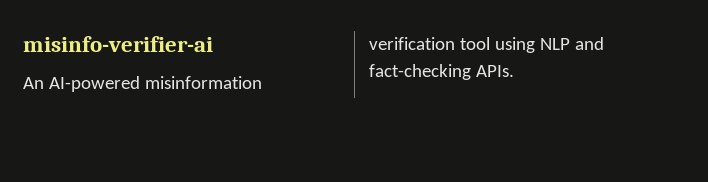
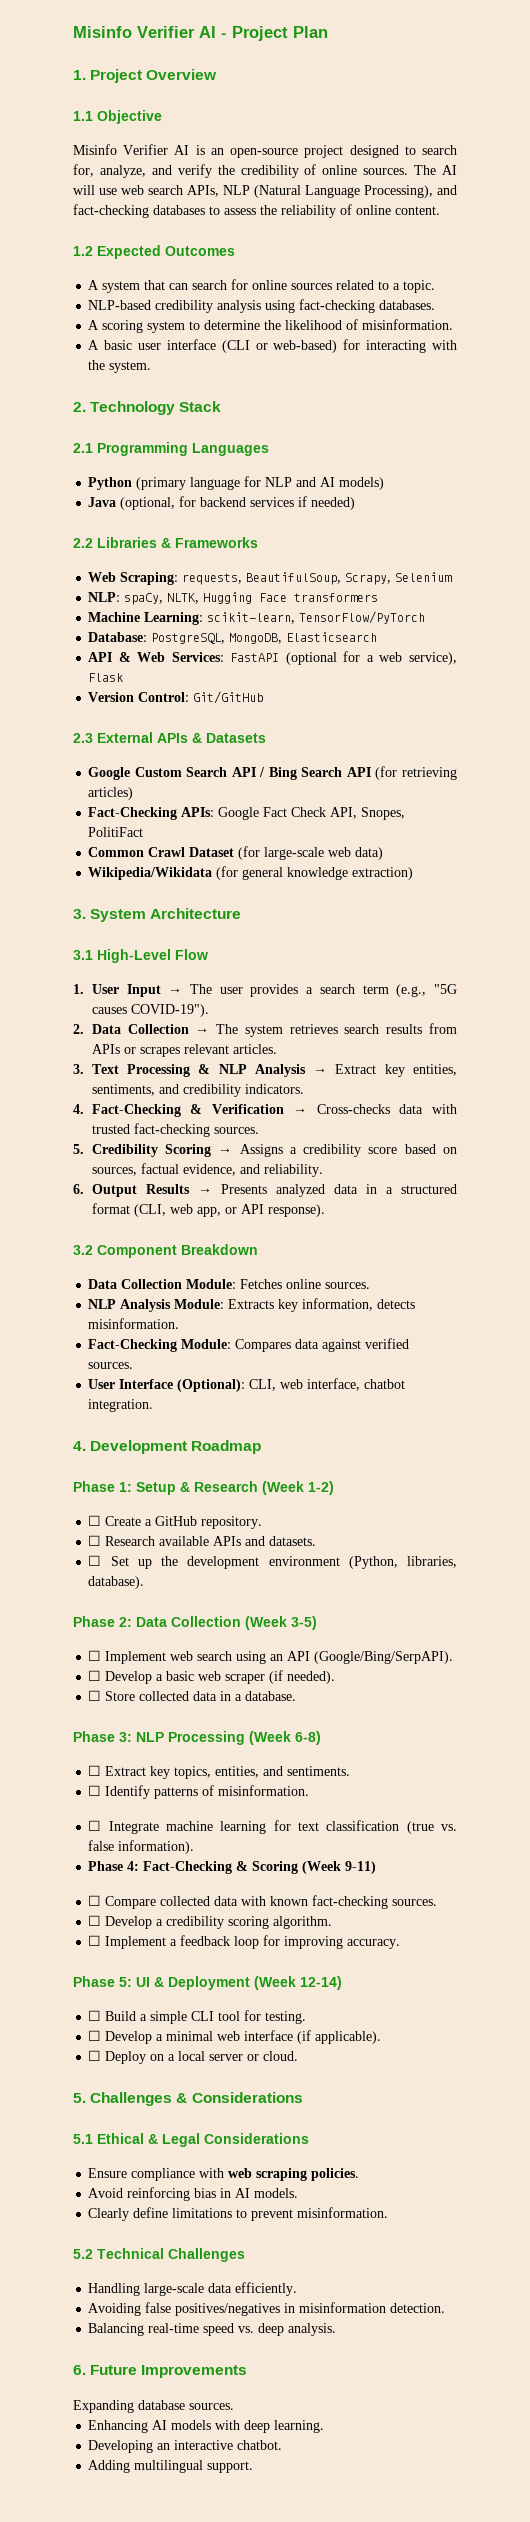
- misinfo-verifier-ai
- An AI-powered misinformation verification tool using NLP and fact-checking APIs.
+ Misinfo Verifier AI - Project Plan
+ 1. Project Overview
+ 1.1 Objective
+ Misinfo Verifier AI is an open-source project designed to search for, analyze, and verify the credibility of online sources. The AI will use web search APIs, NLP (Natural Language Processing), and fact-checking databases to assess the reliability of online content.
+ 1.2 Expected Outcomes
+ A system that can search for online sources related to a topic.
+ NLP-based credibility analysis using fact-checking databases.
+ A scoring system to determine the likelihood of misinformation.
+ A basic user interface (CLI or web-based) for interacting with the system.
+ 2. Technology Stack
+ 2.1 Programming Languages
+ Python (primary language for NLP and AI models)
+ Java (optional, for backend services if needed)
+ 2.2 Libraries & Frameworks
+ Web Scraping: requests, BeautifulSoup, Scrapy, Selenium
+ NLP: spaCy, NLTK, Hugging Face transformers
+ Machine Learning: scikit-learn, TensorFlow/PyTorch
+ Database: PostgreSQL, MongoDB, Elasticsearch
+ API & Web Services: FastAPI (optional for a web service), Flask
+ Version Control: Git/GitHub
+ 2.3 External APIs & Datasets
+ Google Custom Search API / Bing Search API (for retrieving articles)
+ Fact-Checking APIs: Google Fact Check API, Snopes, PolitiFact
+ Common Crawl Dataset (for large-scale web data)
+ Wikipedia/Wikidata (for general knowledge extraction)
+ 3. System Architecture
+ 3.1 High-Level Flow
+ 1. User Input → The user provides a search term (e.g., "5G causes COVID-19").
+ 2. Data Collection → The system retrieves search results from APIs or scrapes relevant articles.
+ 3. Text Processing & NLP Analysis → Extract key entities, sentiments, and credibility indicators.
+ 4. Fact-Checking & Verification → Cross-checks data with trusted fact-checking sources.
+ 5. Credibility Scoring → Assigns a credibility score based on sources, factual evidence, and reliability.
+ 6. Output Results → Presents analyzed data in a structured format (CLI, web app, or API response).
+ 3.2 Component Breakdown
+ Data Collection Module: Fetches online sources.
+ NLP Analysis Module: Extracts key information, detects misinformation.
+ Fact-Checking Module: Compares data against verified sources.
+ User Interface (Optional): CLI, web interface, chatbot integration.
+ 4. Development Roadmap
+ Phase 1: Setup & Research (Week 1-2)
+ ☐ Create a GitHub repository.
+ ☐ Research available APIs and datasets.
+ ☐ Set up the development environment (Python, libraries, database).
+ Phase 2: Data Collection (Week 3-5)
+ ☐ Implement web search using an API (Google/Bing/SerpAPI).
+ ☐ Develop a basic web scraper (if needed).
+ ☐ Store collected data in a database.
+ Phase 3: NLP Processing (Week 6-8)
+ ☐ Extract key topics, entities, and sentiments.
+ ☐ Identify patterns of misinformation.
+ ☐ Integrate machine learning for text classification (true vs. false information).
+ Phase 4: Fact-Checking & Scoring (Week 9-11)
+ ☐ Compare collected data with known fact-checking sources.
+ ☐ Develop a credibility scoring algorithm.
+ ☐ Implement a feedback loop for improving accuracy.
+ Phase 5: UI & Deployment (Week 12-14)
+ ☐ Build a simple CLI tool for testing.
+ ☐ Develop a minimal web interface (if applicable).
+ ☐ Deploy on a local server or cloud.
+ 5. Challenges & Considerations
+ 5.1 Ethical & Legal Considerations
+ Ensure compliance with web scraping policies.
+ Avoid reinforcing bias in AI models.
+ Clearly define limitations to prevent misinformation.
+ 5.2 Technical Challenges
+ Handling large-scale data efficiently.
+ Avoiding false positives/negatives in misinformation detection.
+ Balancing real-time speed vs. deep analysis.
+ 6. Future Improvements
+ Expanding database sources.
+ Enhancing AI models with deep learning.
+ Developing an interactive chatbot.
+ Adding multilingual support.

